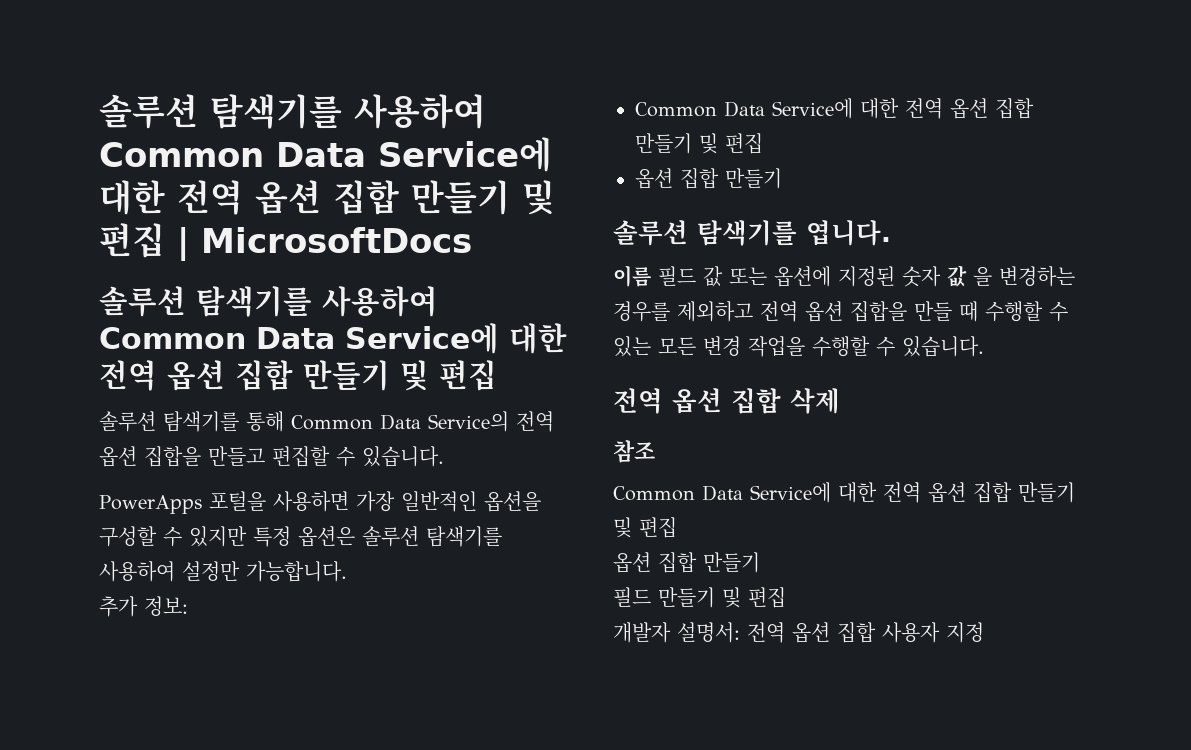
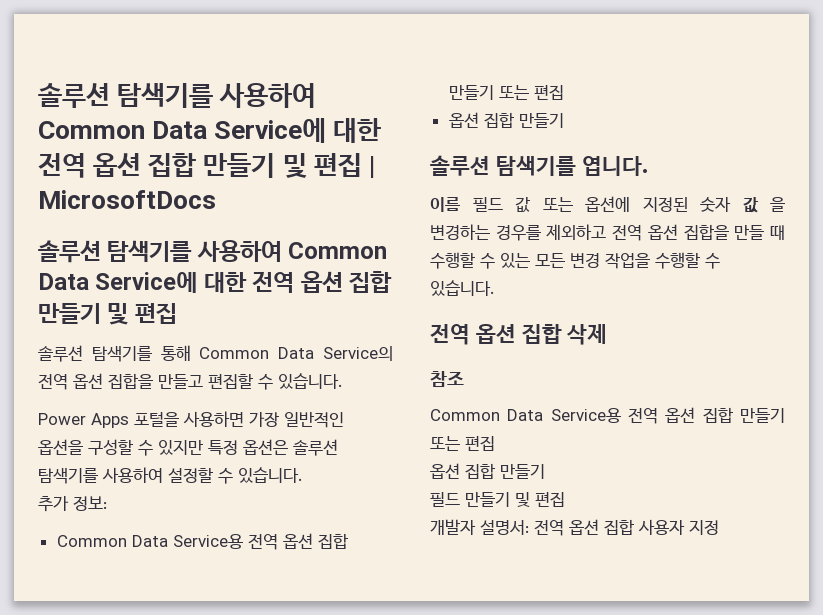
- PowerApps 포털을 사용하면 가장 일반적인 옵션을 구성할 수 있지만 특정 옵션은 솔루션 탐색기를 사용하여 설정만 가능합니다.
+ Power Apps 포털을 사용하면 가장 일반적인 옵션을 구성할 수 있지만 특정 옵션은 솔루션 탐색기를 사용하여 설정할 수 있습니다.
  추가 정보:
- Common Data Service에 대한 전역 옵션 집합 만들기 및 편집
+ Common Data Service용 전역 옵션 집합 만들기 또는 편집
  참조
- Common Data Service에 대한 전역 옵션 집합 만들기 및 편집
+ Common Data Service용 전역 옵션 집합 만들기 또는 편집

